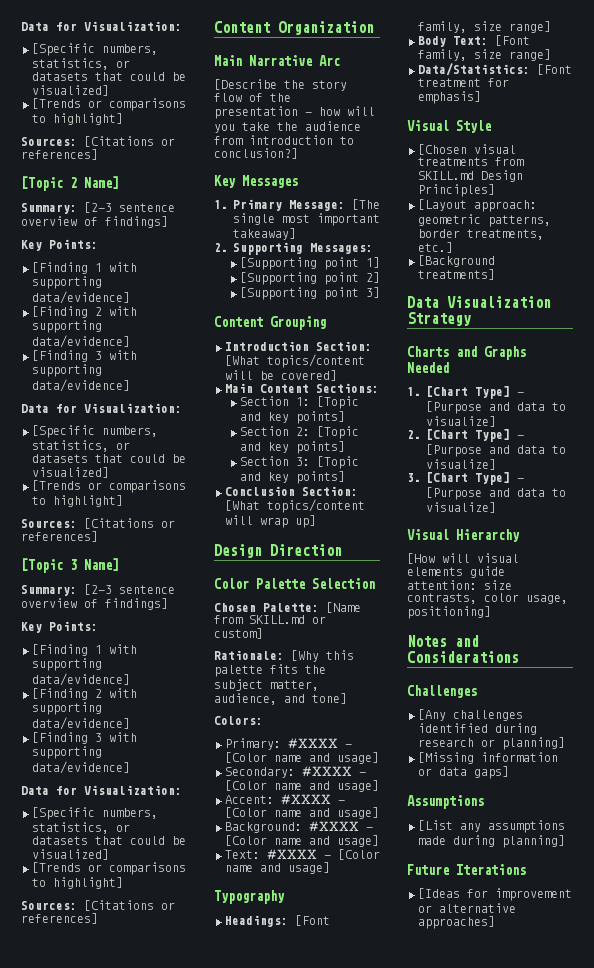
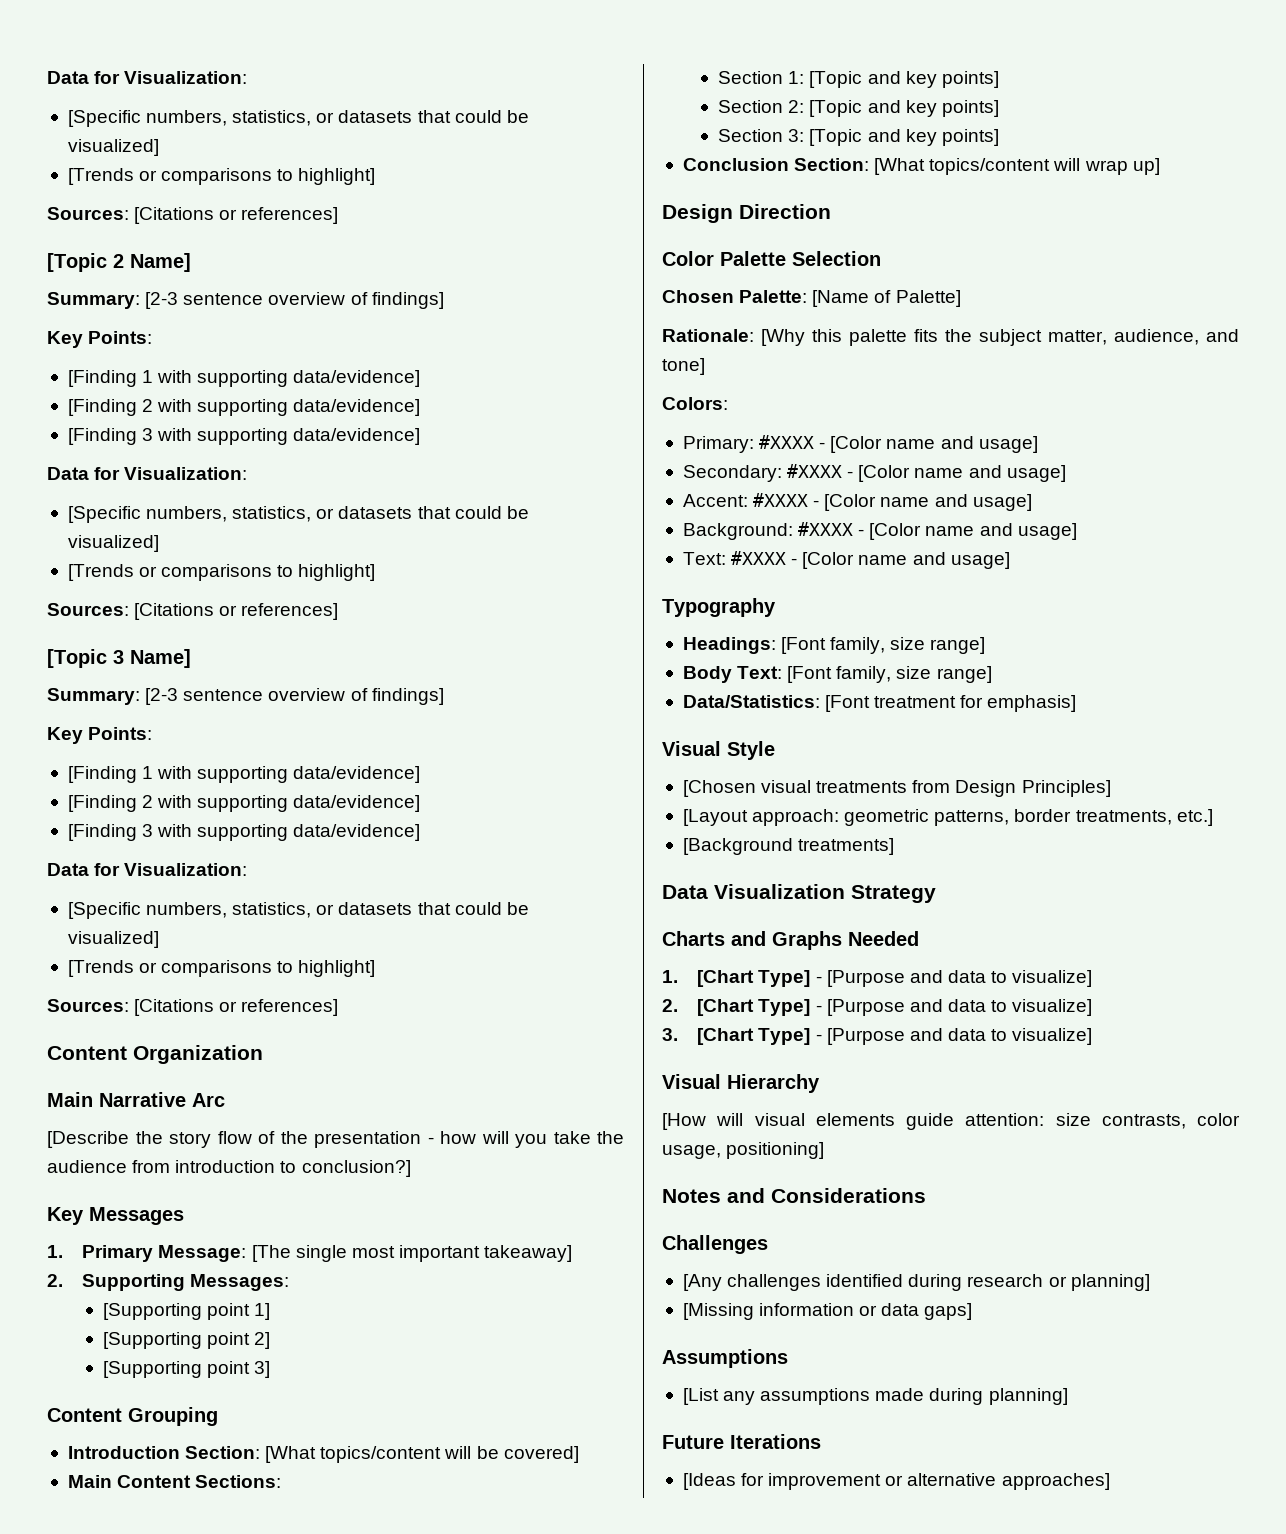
- Chosen Palette: [Name from SKILL.md or custom]
+ Chosen Palette: [Name of Palette]
- [Chosen visual treatments from SKILL.md Design Principles]
+ [Chosen visual treatments from Design Principles]

